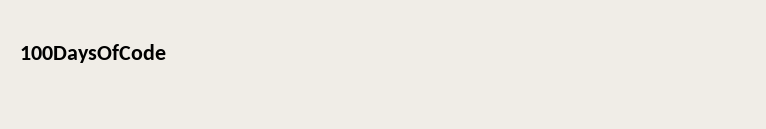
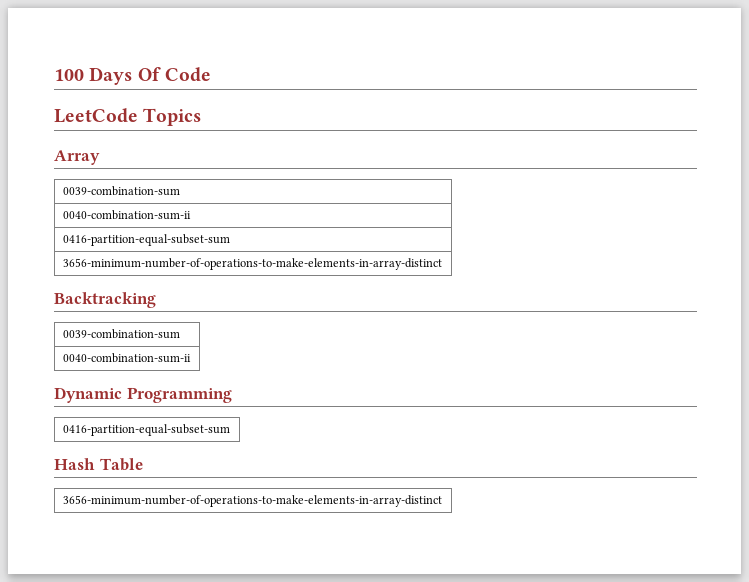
- 100DaysOfCode
+ 100 Days Of Code
+ LeetCode Topics
+ Array
+ 0039-combination-sum
+ 0040-combination-sum-ii
+ 0416-partition-equal-subset-sum
+ 3656-minimum-number-of-operations-to-make-elements-in-array-distinct
+ Backtracking
+ 0039-combination-sum
+ 0040-combination-sum-ii
+ Dynamic Programming
+ 0416-partition-equal-subset-sum
+ Hash Table
+ 3656-minimum-number-of-operations-to-make-elements-in-array-distinct

